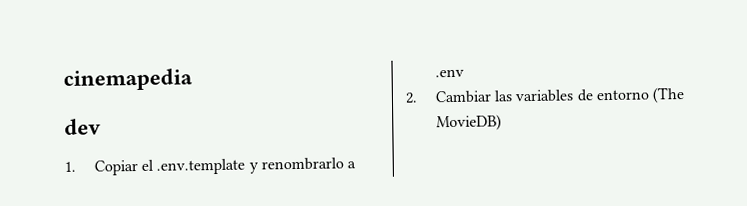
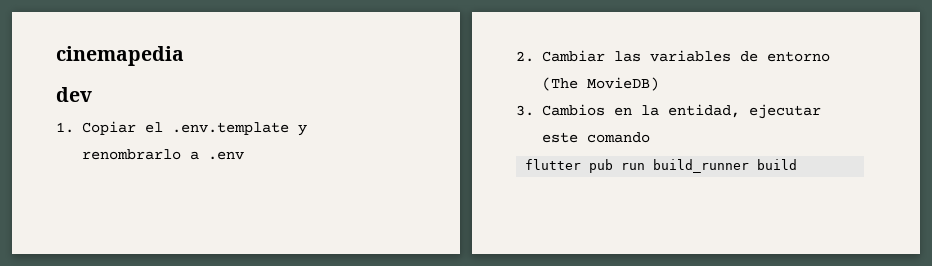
+ 3. Cambios en la entidad, ejecutar este comando
+ flutter pub run build_runner build

